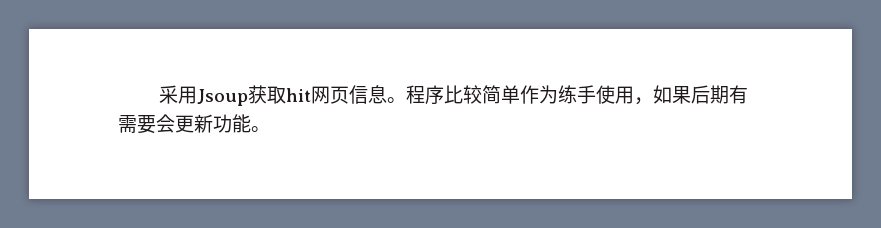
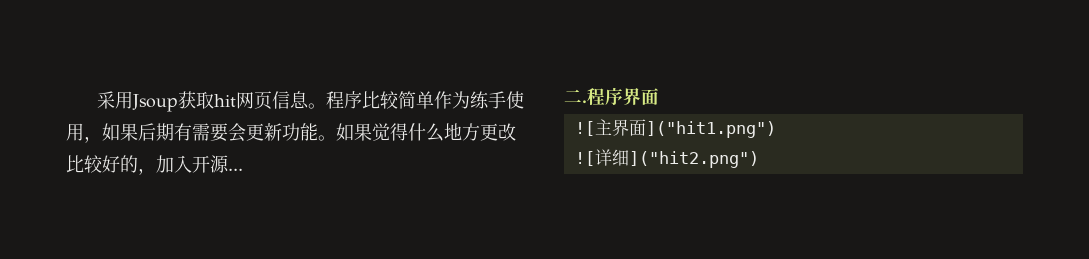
+ 如果觉得什么地方更改比较好的，加入开源...
+ 二.程序界面
+ ![主界面]("hit1.png")
+ ![详细]("hit2.png")

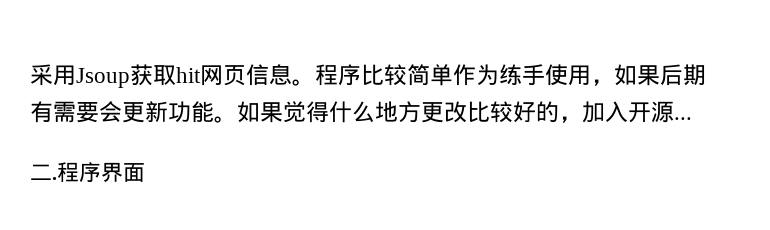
- ![主界面]("hit1.png")
- ![详细]("hit2.png")

